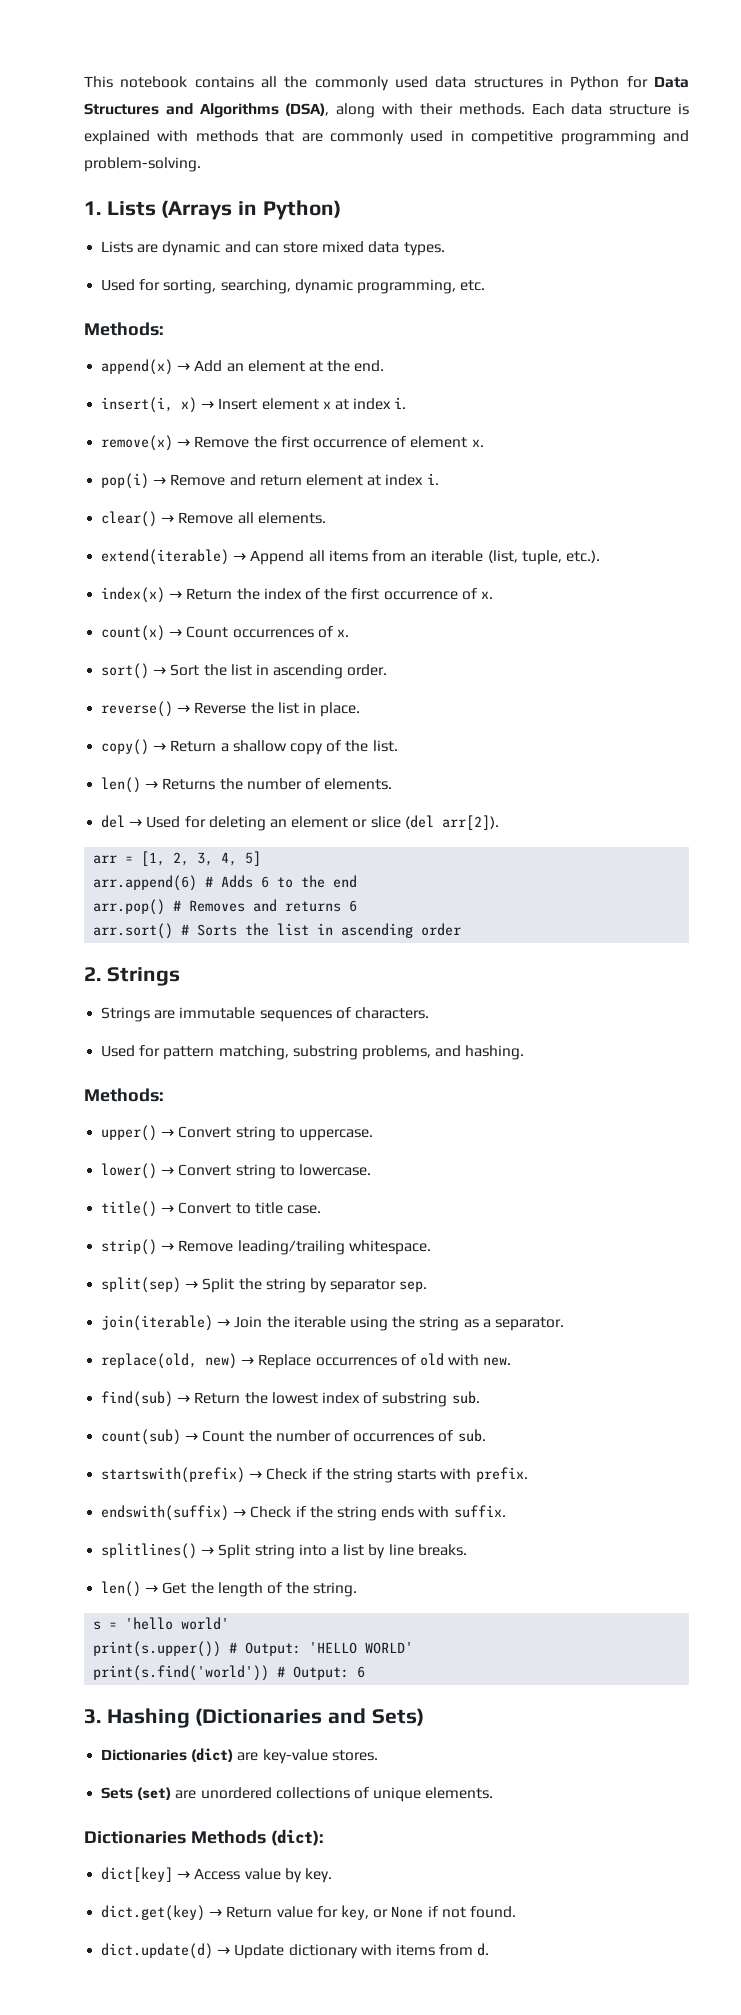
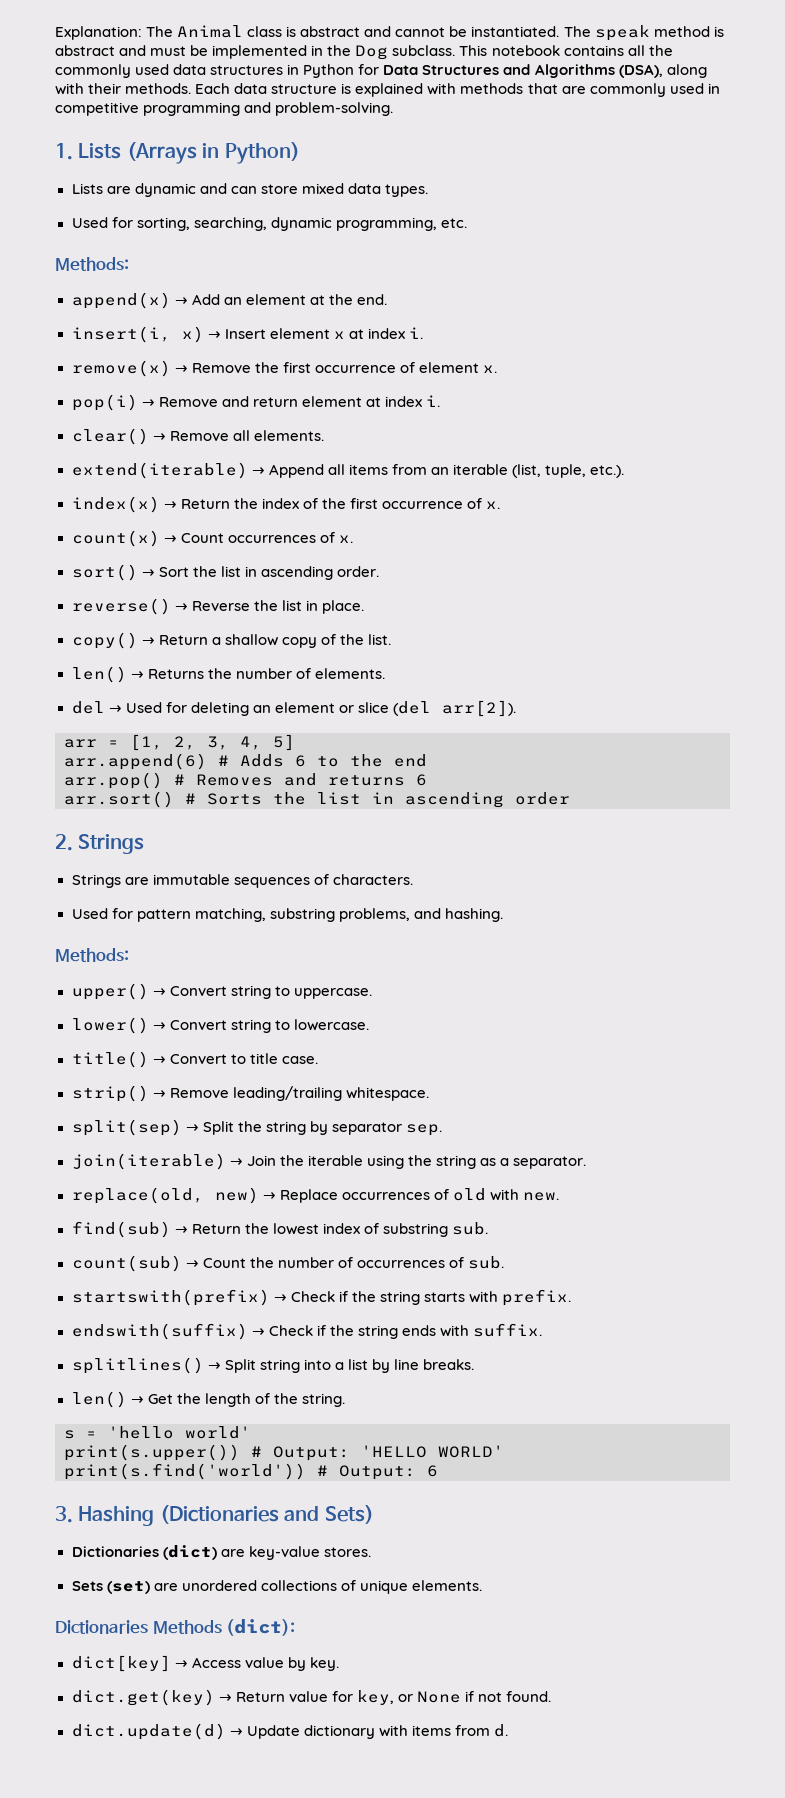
+ Explanation: The Animal class is abstract and cannot be instantiated. The speak method is abstract and must be implemented in the Dog subclass.

